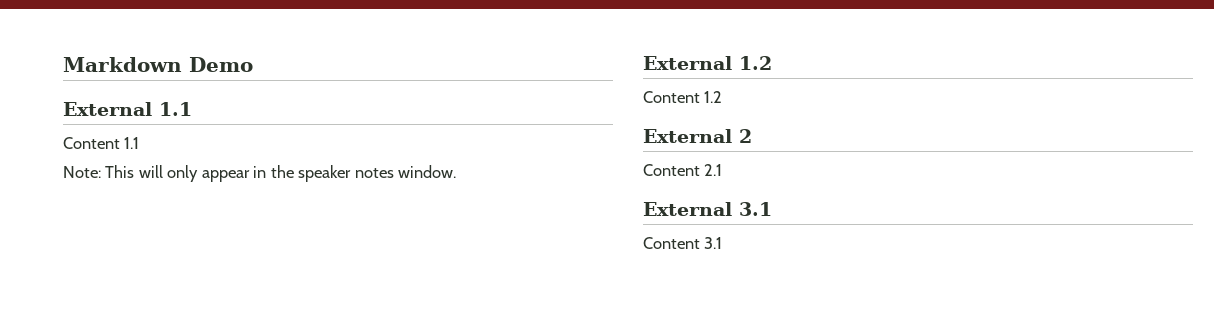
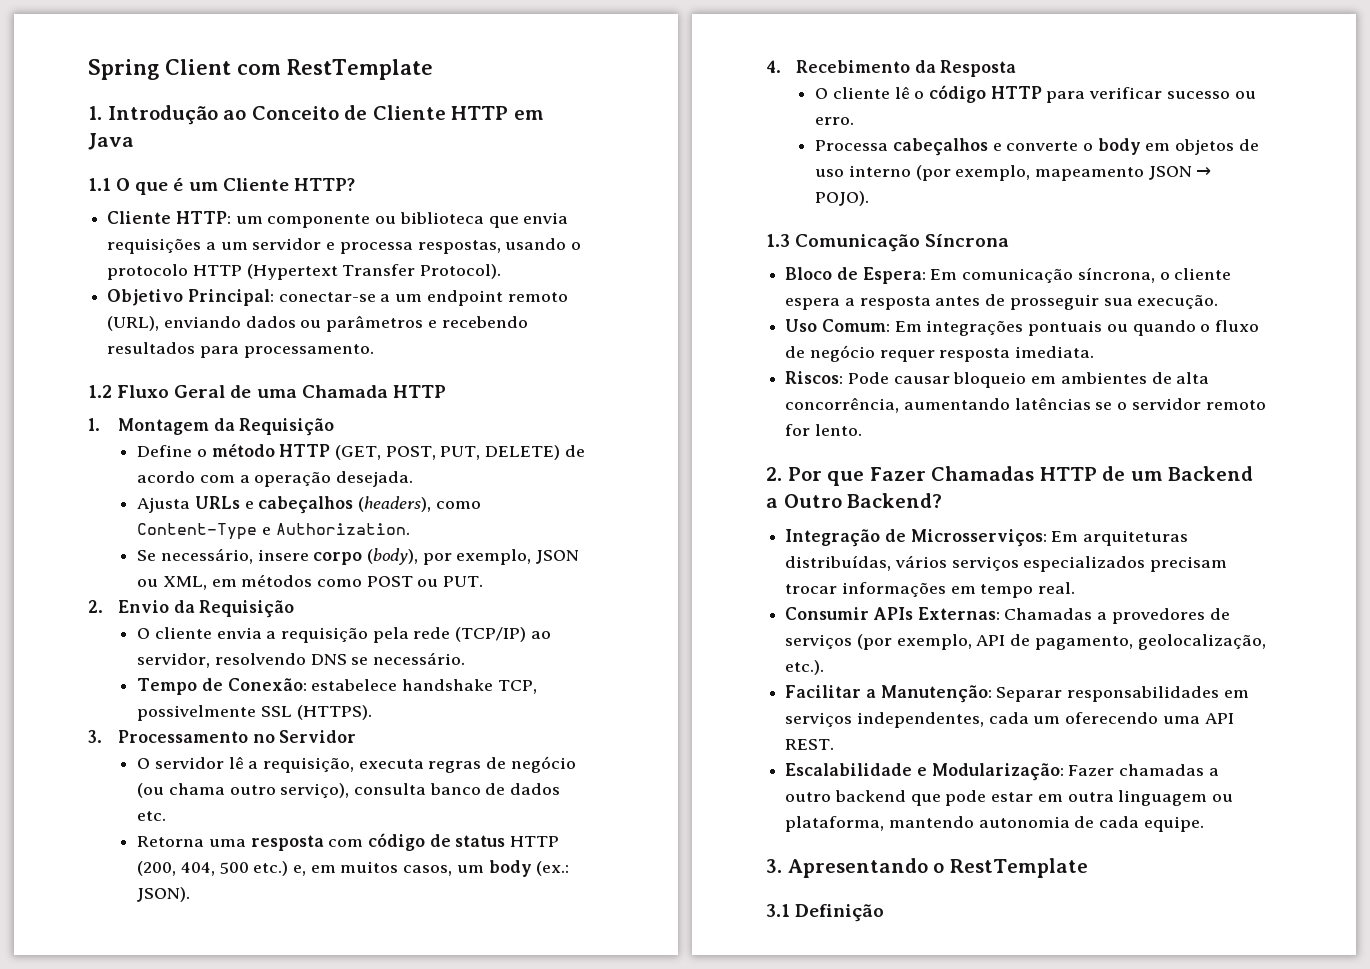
- Markdown Demo
- External 1.1
- Content 1.1
- Note: This will only appear in the speaker notes window.
- External 1.2
- Content 1.2
- External 2
- Content 2.1
- External 3.1
- Content 3.1
+ Spring Client com RestTemplate
+ 1. Introdução ao Conceito de Cliente HTTP em Java
+ 1.1 O que é um Cliente HTTP?
+ Cliente HTTP: um componente ou biblioteca que envia requisições a um servidor e processa respostas, usando o protocolo HTTP (Hypertext Transfer Protocol).
+ Objetivo Principal: conectar-se a um endpoint remoto (URL), enviando dados ou parâmetros e recebendo resultados para processamento.
+ 1.2 Fluxo Geral de uma Chamada HTTP
+ 1. Montagem da Requisição
+ Define o método HTTP (GET, POST, PUT, DELETE) de acordo com a operação desejada.
+ Ajusta URLs e cabeçalhos (headers), como Content-Type e Authorization.
+ Se necessário, insere corpo (body), por exemplo, JSON ou XML, em métodos como POST ou PUT.
+ 2. Envio da Requisição
+ O cliente envia a requisição pela rede (TCP/IP) ao servidor, resolvendo DNS se necessário.
+ Tempo de Conexão: estabelece handshake TCP, possivelmente SSL (HTTPS).
+ 3. Processamento no Servidor
+ O servidor lê a requisição, executa regras de negócio (ou chama outro serviço), consulta banco de dados etc.
+ Retorna uma resposta com código de status HTTP (200, 404, 500 etc.) e, em muitos casos, um body (ex.: JSON).
+ 4. Recebimento da Resposta
+ O cliente lê o código HTTP para verificar sucesso ou erro.
+ Processa cabeçalhos e converte o body em objetos de uso interno (por exemplo, mapeamento JSON → POJO).
+ 1.3 Comunicação Síncrona
+ Bloco de Espera: Em comunicação síncrona, o cliente espera a resposta antes de prosseguir sua execução.
+ Uso Comum: Em integrações pontuais ou quando o fluxo de negócio requer resposta imediata.
+ Riscos: Pode causar bloqueio em ambientes de alta concorrência, aumentando latências se o servidor remoto for lento.
+ 2. Por que Fazer Chamadas HTTP de um Backend a Outro Backend?
+ Integração de Microsserviços: Em arquiteturas distribuídas, vários serviços especializados precisam trocar informações em tempo real.
+ Consumir APIs Externas: Chamadas a provedores de serviços (por exemplo, API de pagamento, geolocalização, etc.).
+ Facilitar a Manutenção: Separar responsabilidades em serviços independentes, cada um oferecendo uma API REST.
+ Escalabilidade e Modularização: Fazer chamadas a outro backend que pode estar em outra linguagem ou plataforma, mantendo autonomia de cada equipe.
+ 3. Apresentando o RestTemplate
+ 3.1 Definição

